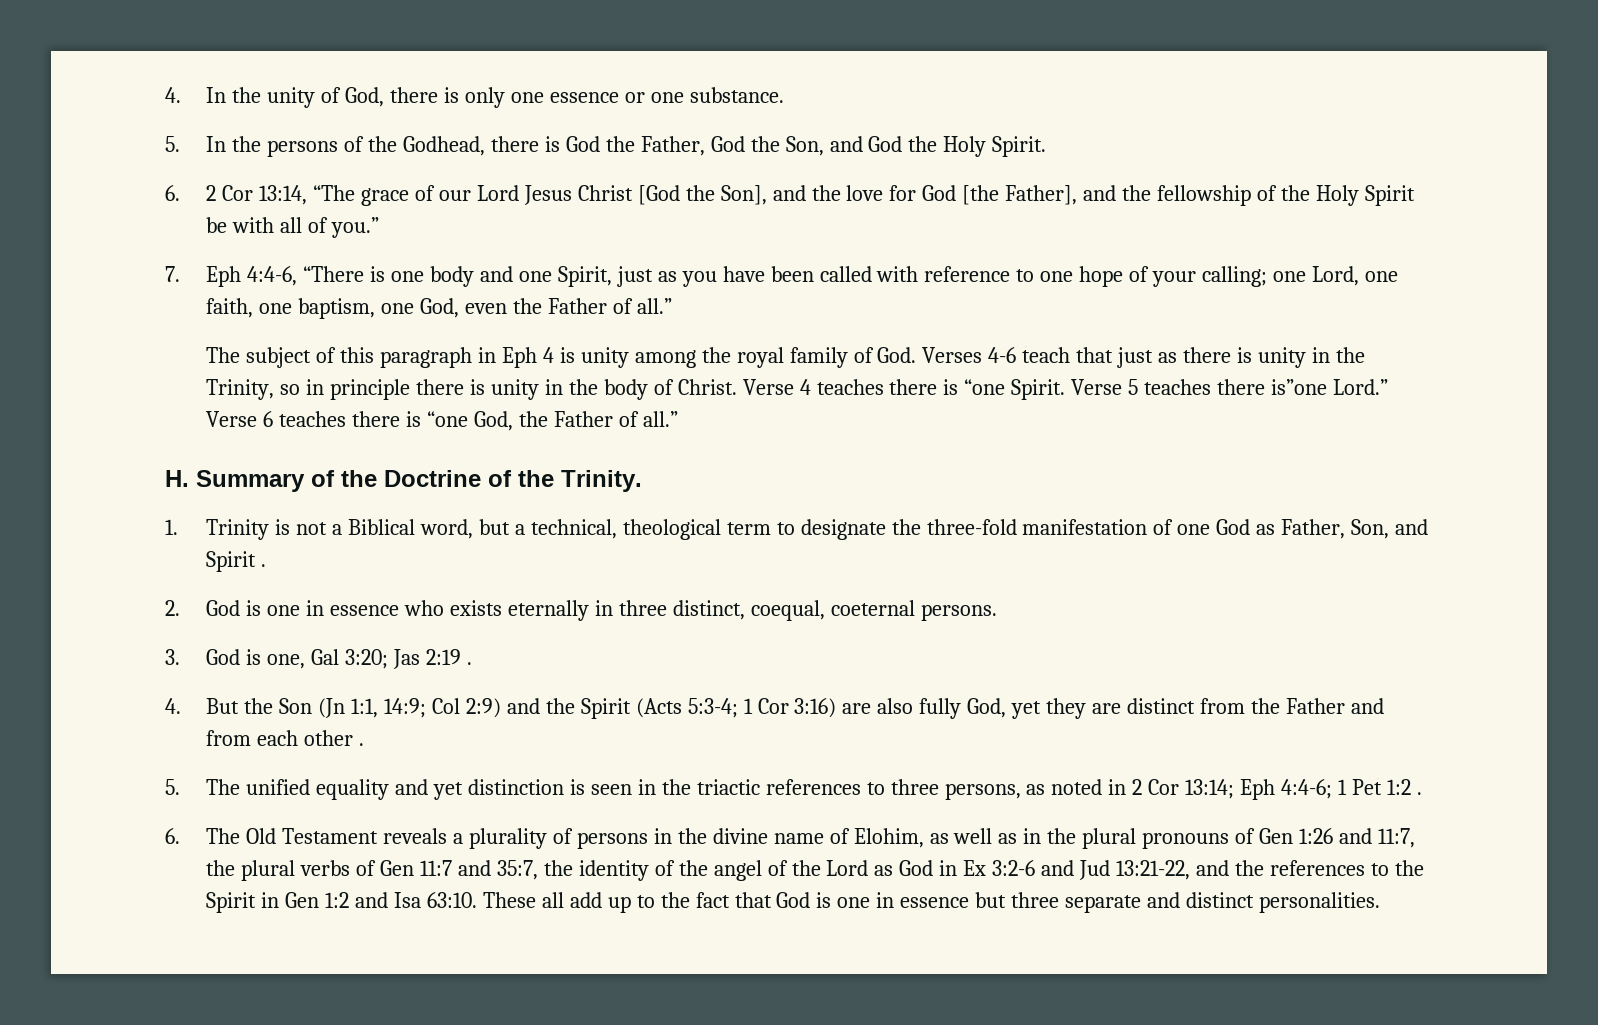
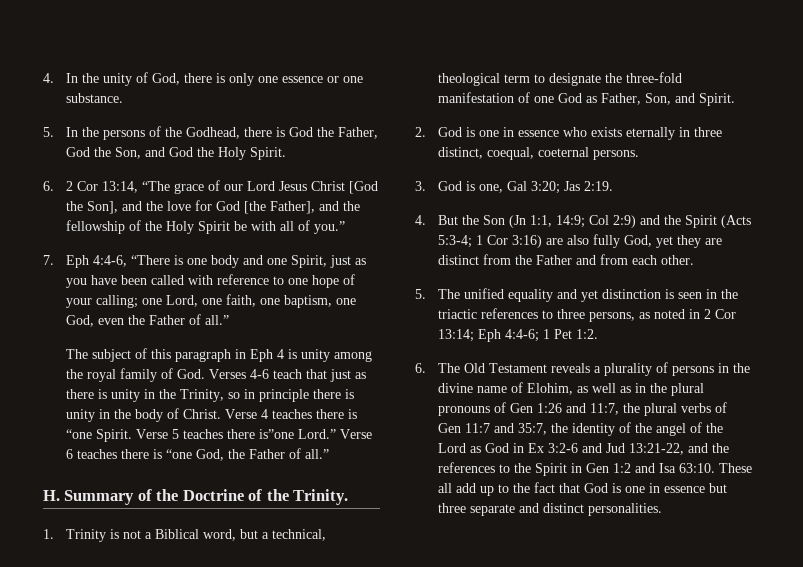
- 1. Trinity is not a Biblical word, but a technical, theological term to designate the three-fold manifestation of one God as Father, Son, and Spirit .
+ 1. Trinity is not a Biblical word, but a technical, theological term to designate the three-fold manifestation of one God as Father, Son, and Spirit.
- 3. God is one, Gal 3:20; Jas 2:19 .
+ 3. God is one, Gal 3:20; Jas 2:19.
- 4. But the Son (Jn 1:1, 14:9; Col 2:9) and the Spirit (Acts 5:3-4; 1 Cor 3:16) are also fully God, yet they are distinct from the Father and from each other .
+ 4. But the Son (Jn 1:1, 14:9; Col 2:9) and the Spirit (Acts 5:3-4; 1 Cor 3:16) are also fully God, yet they are distinct from the Father and from each other.
- 5. The unified equality and yet distinction is seen in the triactic references to three persons, as noted in 2 Cor 13:14; Eph 4:4-6; 1 Pet 1:2 .
+ 5. The unified equality and yet distinction is seen in the triactic references to three persons, as noted in 2 Cor 13:14; Eph 4:4-6; 1 Pet 1:2.

